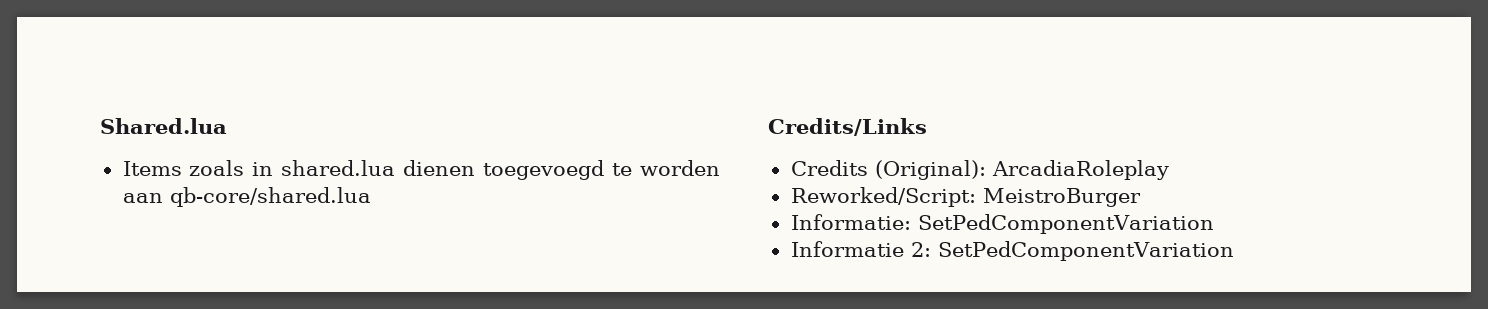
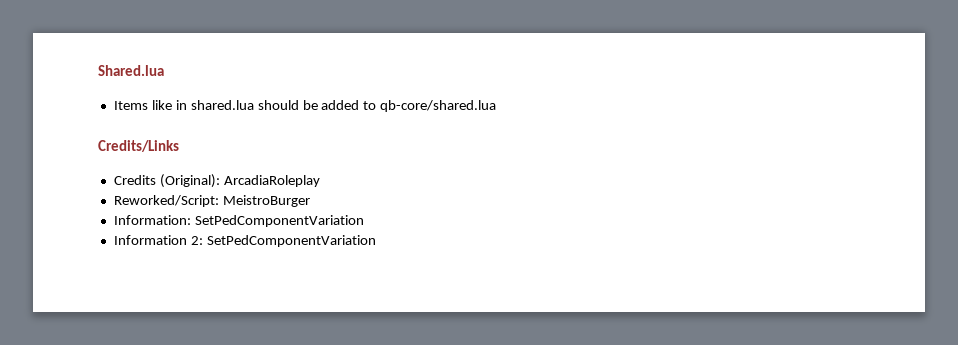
- Items zoals in shared.lua dienen toegevoegd te worden aan qb-core/shared.lua
+ Items like in shared.lua should be added to qb-core/shared.lua
- Informatie: SetPedComponentVariation
+ Information: SetPedComponentVariation
- Informatie 2: SetPedComponentVariation
+ Information 2: SetPedComponentVariation

